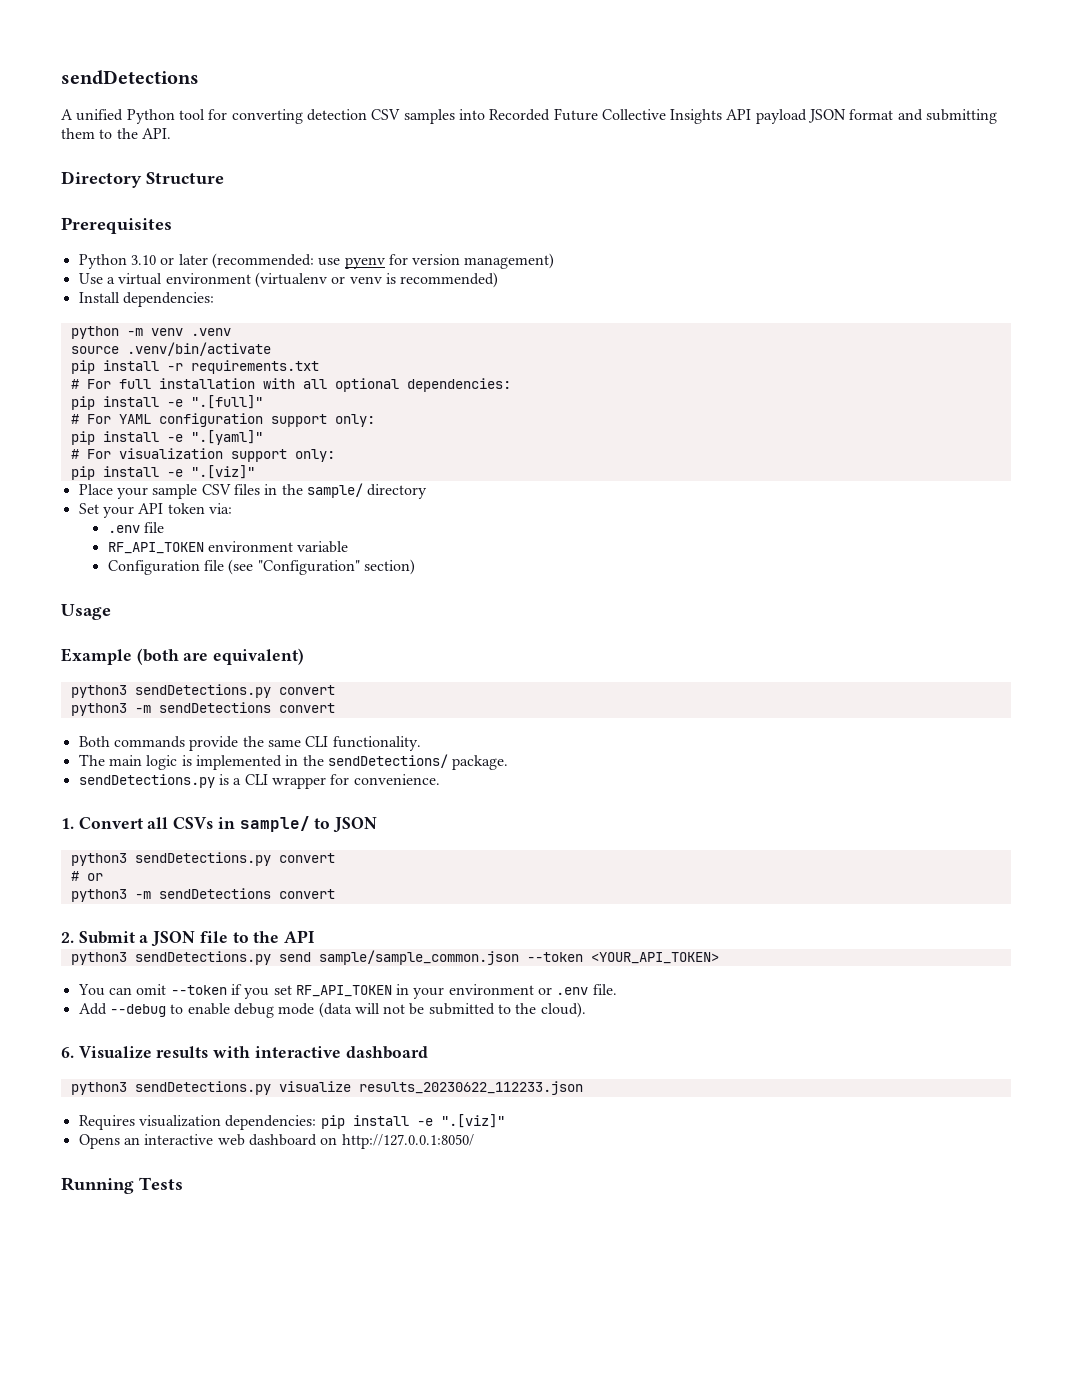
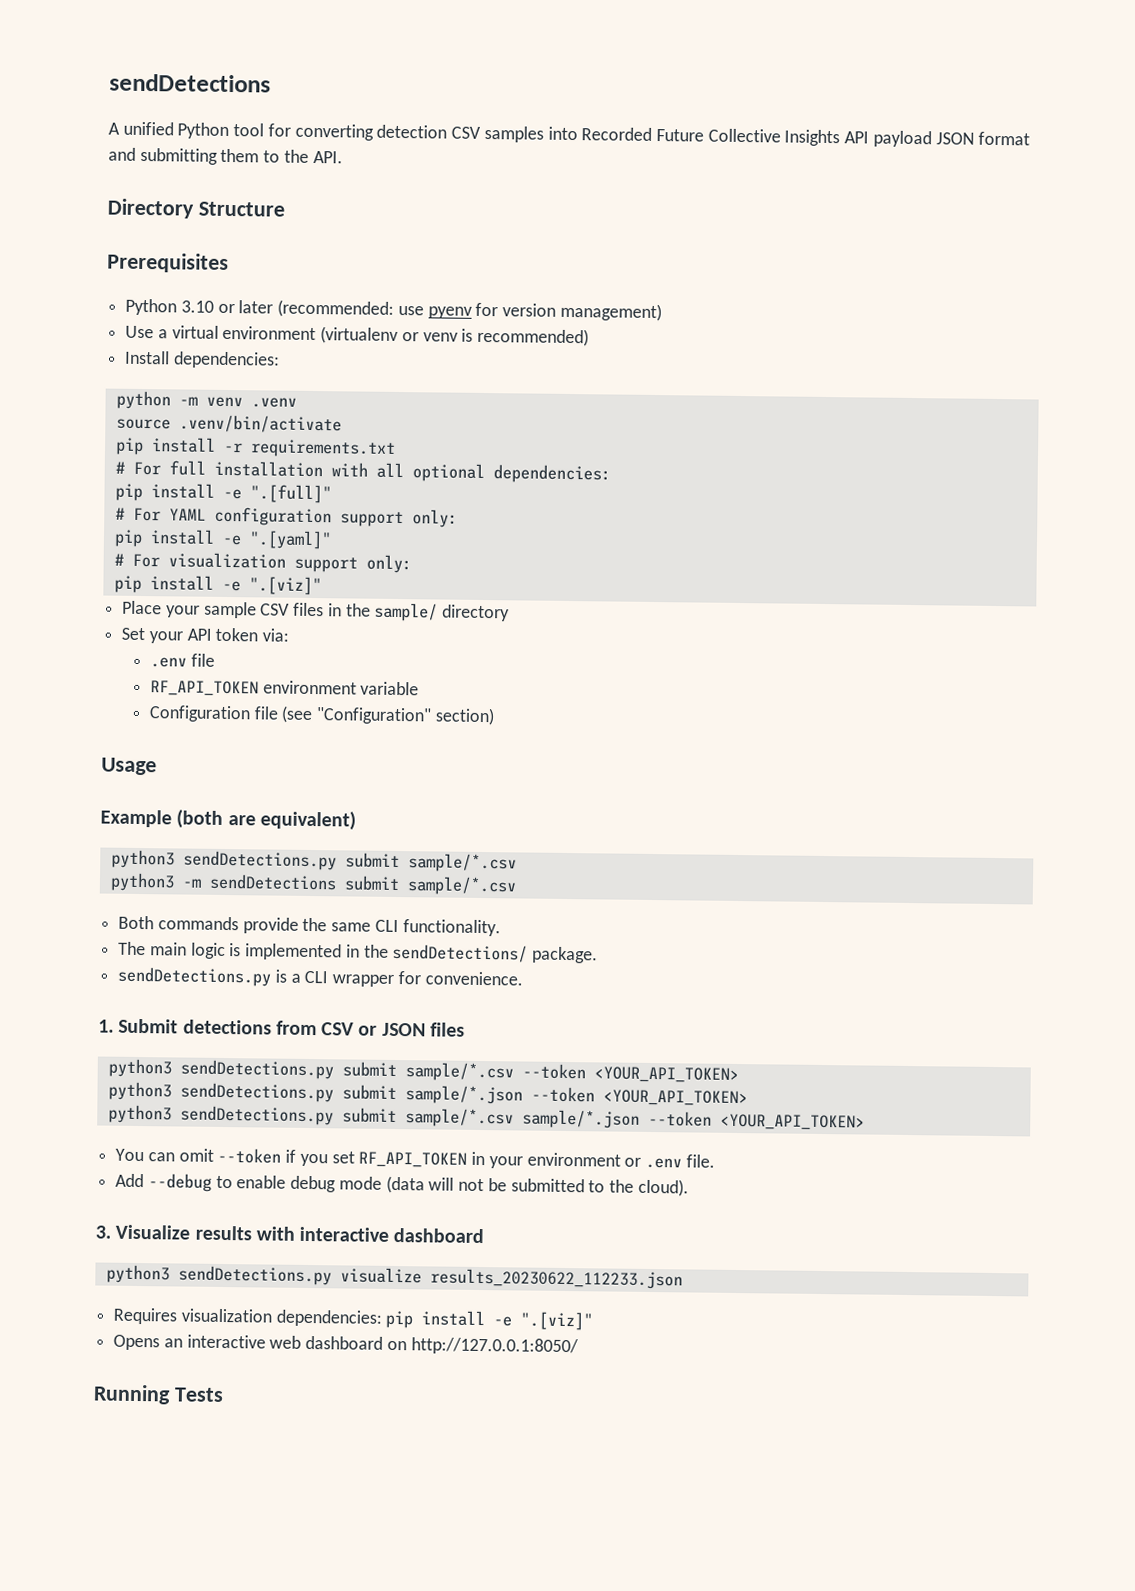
  Example (both are equivalent)
- python3 sendDetections.py convert
- python3 -m sendDetections convert
+ python3 sendDetections.py submit sample/*.csv
+ python3 -m sendDetections submit sample/*.csv
- 1. Convert all CSVs in sample/ to JSON
- python3 sendDetections.py convert
- # or
- python3 -m sendDetections convert
- 2. Submit a JSON file to the API
- python3 sendDetections.py send sample/sample_common.json --token <YOUR_API_TOKEN>
+ 1. Submit detections from CSV or JSON files
+ python3 sendDetections.py submit sample/*.csv --token <YOUR_API_TOKEN>
+ python3 sendDetections.py submit sample/*.json --token <YOUR_API_TOKEN>
+ python3 sendDetections.py submit sample/*.csv sample/*.json --token <YOUR_API_TOKEN>
- 6. Visualize results with interactive dashboard
+ 3. Visualize results with interactive dashboard

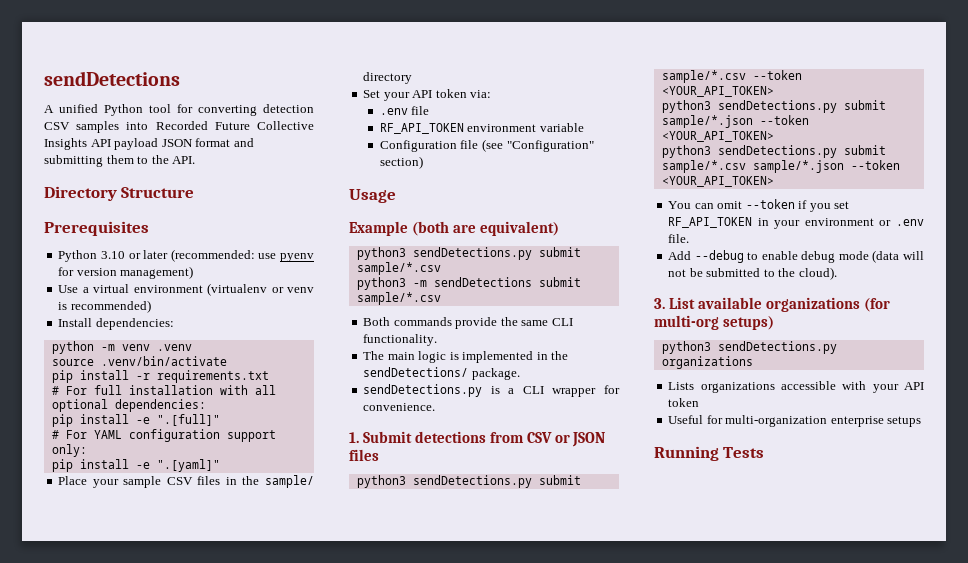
- # For visualization support only:
- pip install -e ".[viz]"
- 3. Visualize results with interactive dashboard
- python3 sendDetections.py visualize results_20230622_112233.json
- Requires visualization dependencies: pip install -e ".[viz]"
- Opens an interactive web dashboard on http://127.0.0.1:8050/
+ 3. List available organizations (for multi-org setups)
+ python3 sendDetections.py organizations
+ Lists organizations accessible with your API token
+ Useful for multi-organization enterprise setups

